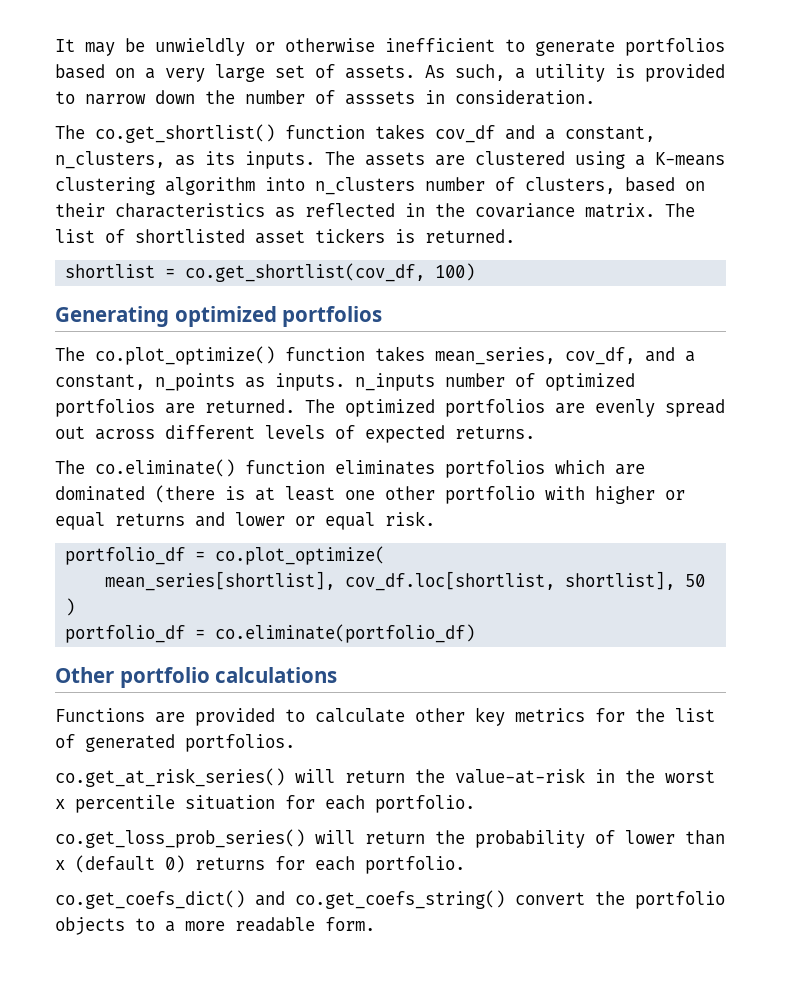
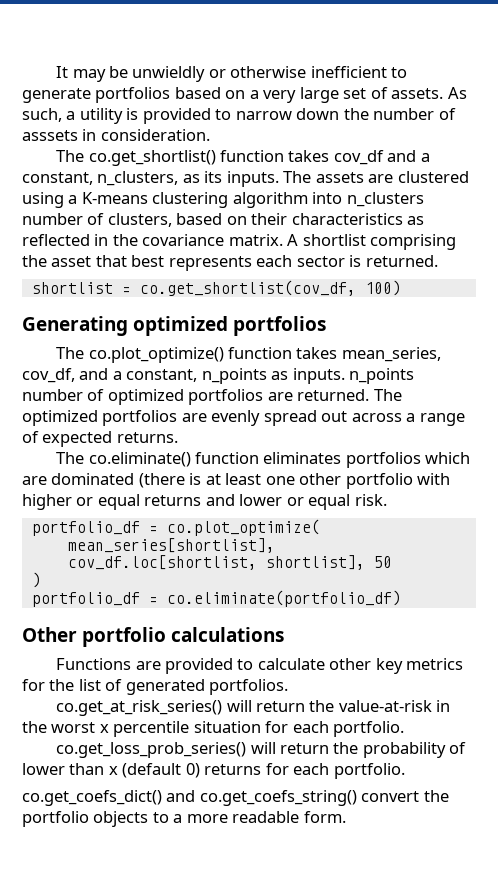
- The list of shortlisted asset tickers is returned.
+ A shortlist comprising the asset that best represents each sector is returned.
- The co.plot_optimize() function takes mean_series, cov_df, and a constant, n_points as inputs. n_inputs number of optimized portfolios are returned.
+ The co.plot_optimize() function takes mean_series, cov_df, and a constant, n_points as inputs. n_points number of optimized portfolios are returned.
- The optimized portfolios are evenly spread out across different levels of expected returns.
+ The optimized portfolios are evenly spread out across a range of expected returns.

